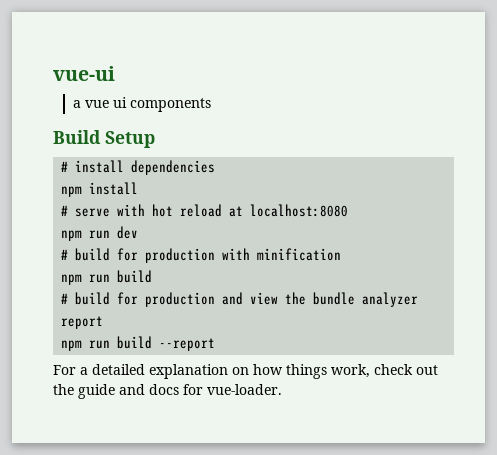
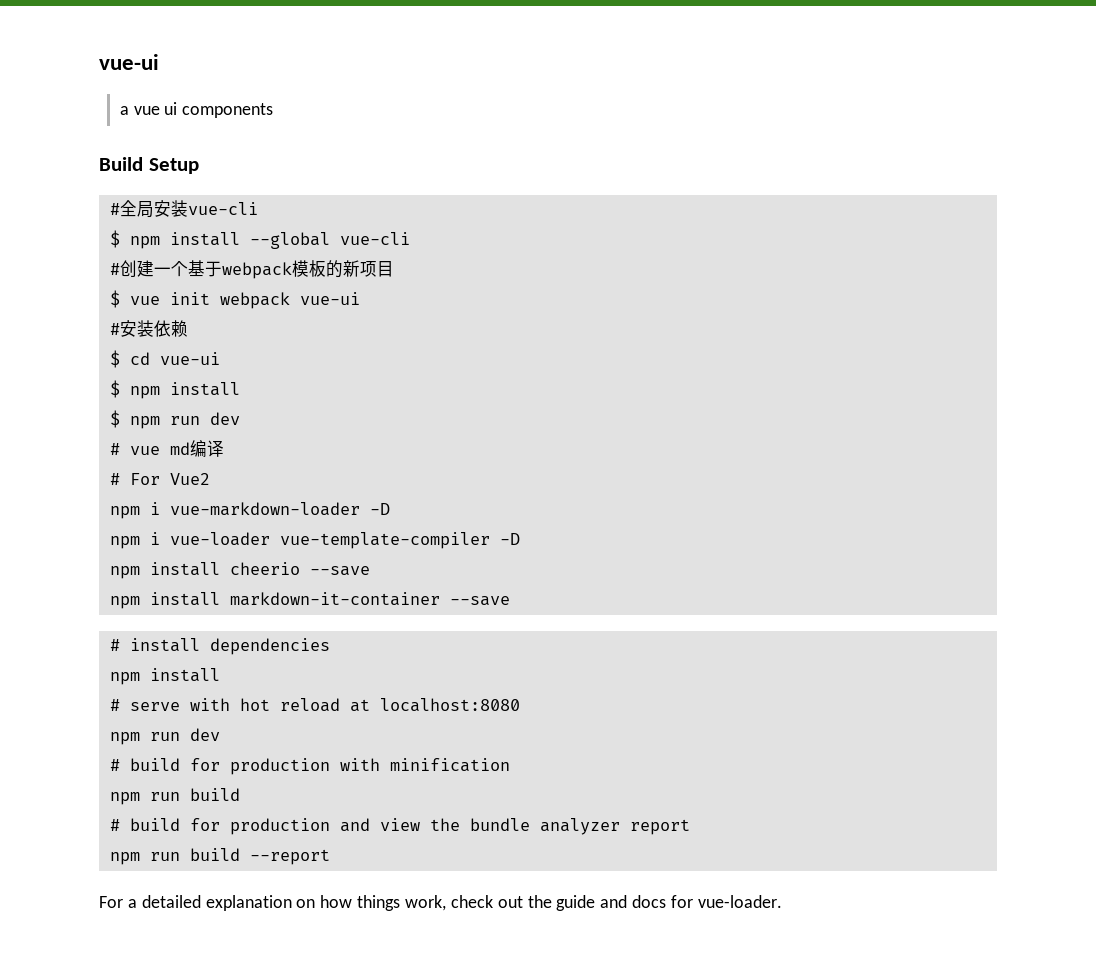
+ #全局安装vue-cli
+ $ npm install --global vue-cli
+ #创建一个基于webpack模板的新项目
+ $ vue init webpack vue-ui
+ #安装依赖
+ $ cd vue-ui
+ $ npm install
+ $ npm run dev
+ # vue md编译
+ # For Vue2
+ npm i vue-markdown-loader -D
+ npm i vue-loader vue-template-compiler -D
+ npm install cheerio --save
+ npm install markdown-it-container --save

